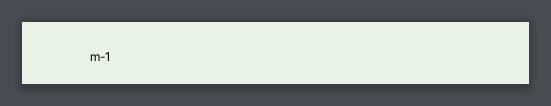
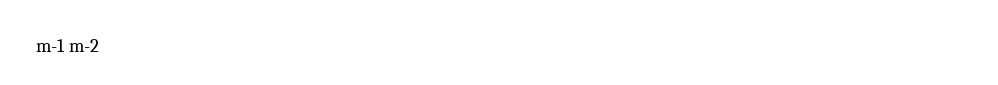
- m-1
+ m-1 m-2

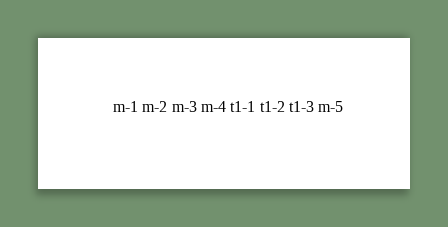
- m-1 m-2
+ m-1 m-2 m-3 m-4 t1-1 t1-2 t1-3 m-5

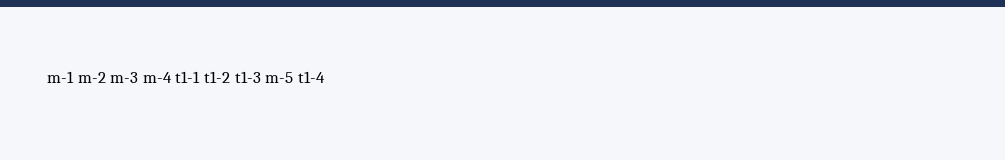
- m-1 m-2 m-3 m-4 t1-1 t1-2 t1-3 m-5
+ m-1 m-2 m-3 m-4 t1-1 t1-2 t1-3 m-5 t1-4

